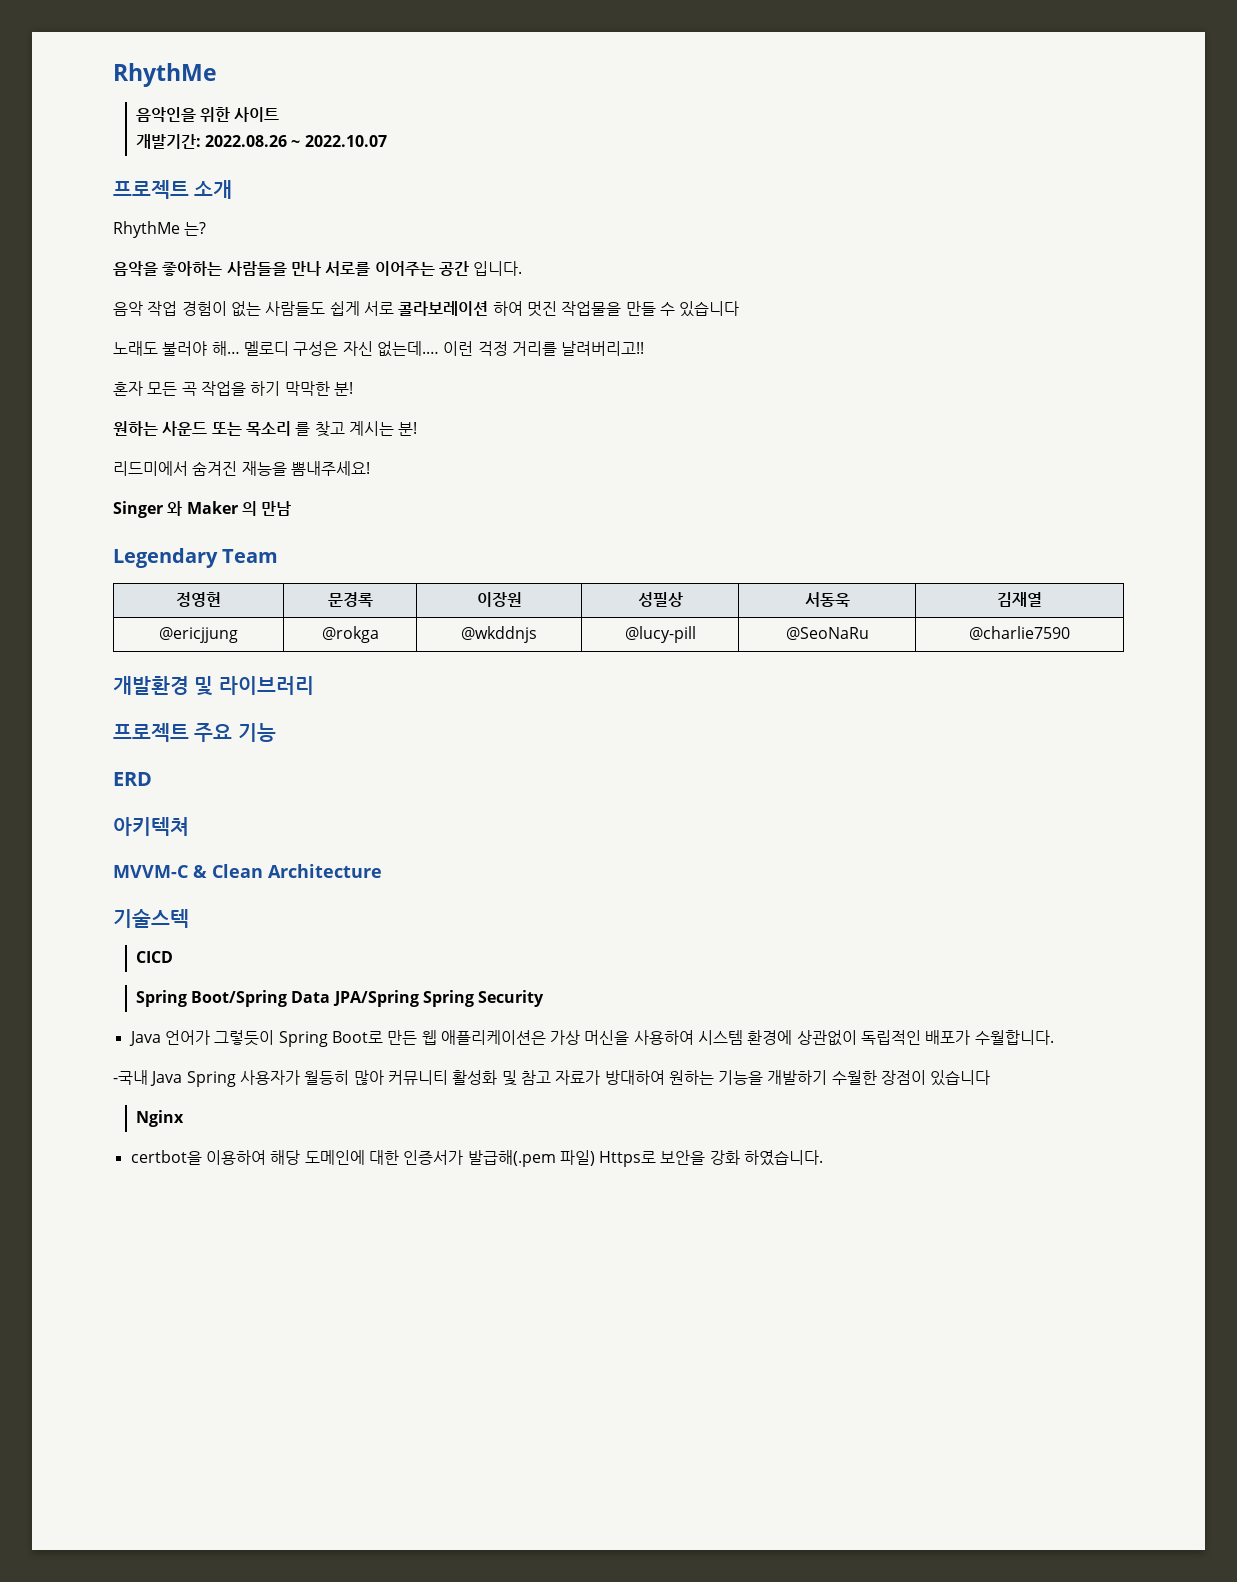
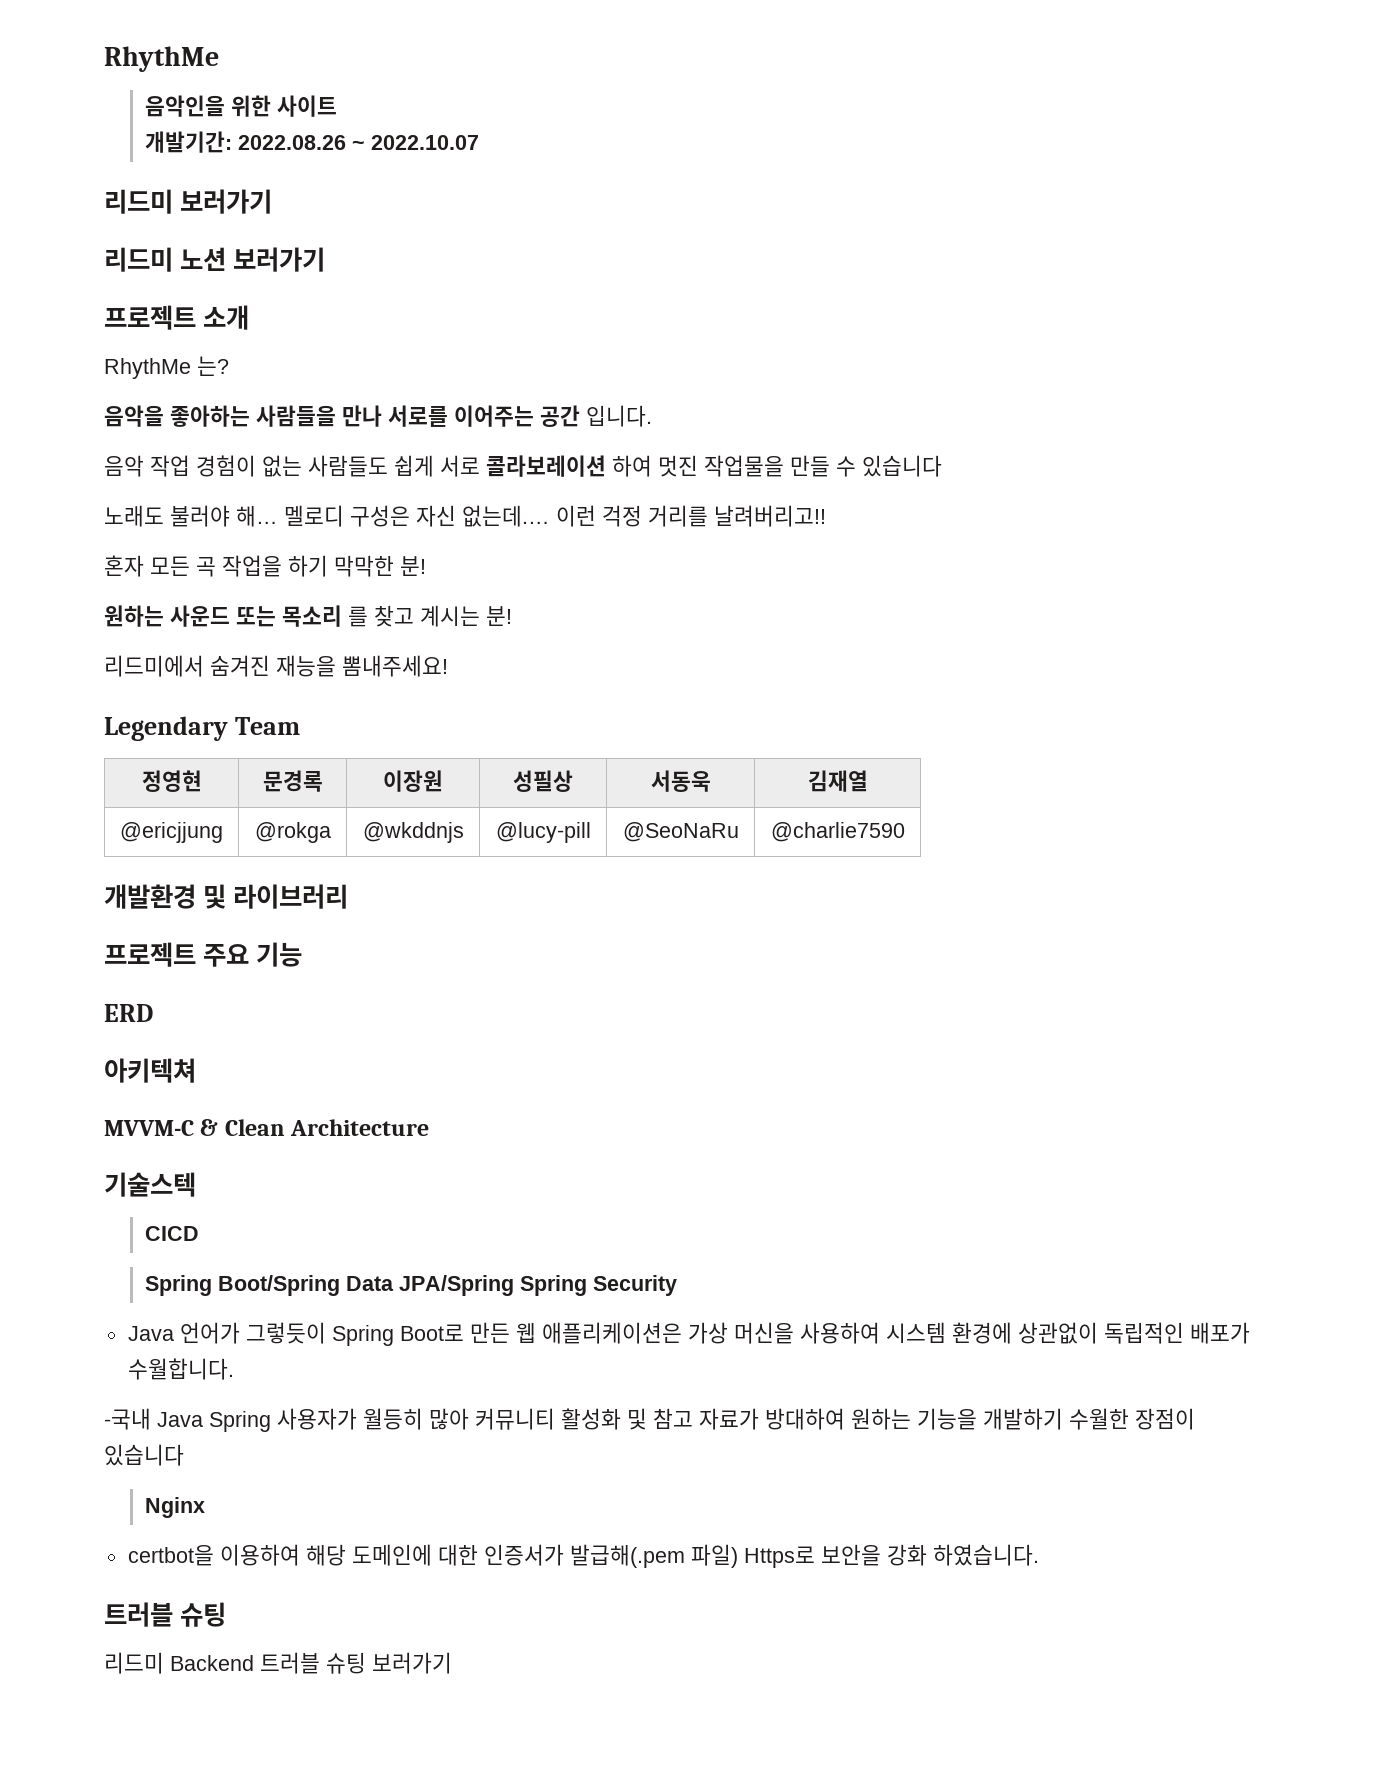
+ 리드미 보러가기
+ 리드미 노션 보러가기
- Singer 와 Maker 의 만남
  certbot을 이용하여 해당 도메인에 대한 인증서가 발급해(.pem 파일) Https로 보안을 강화 하였습니다.
+ 트러블 슈팅
+ 리드미 Backend 트러블 슈팅 보러가기

